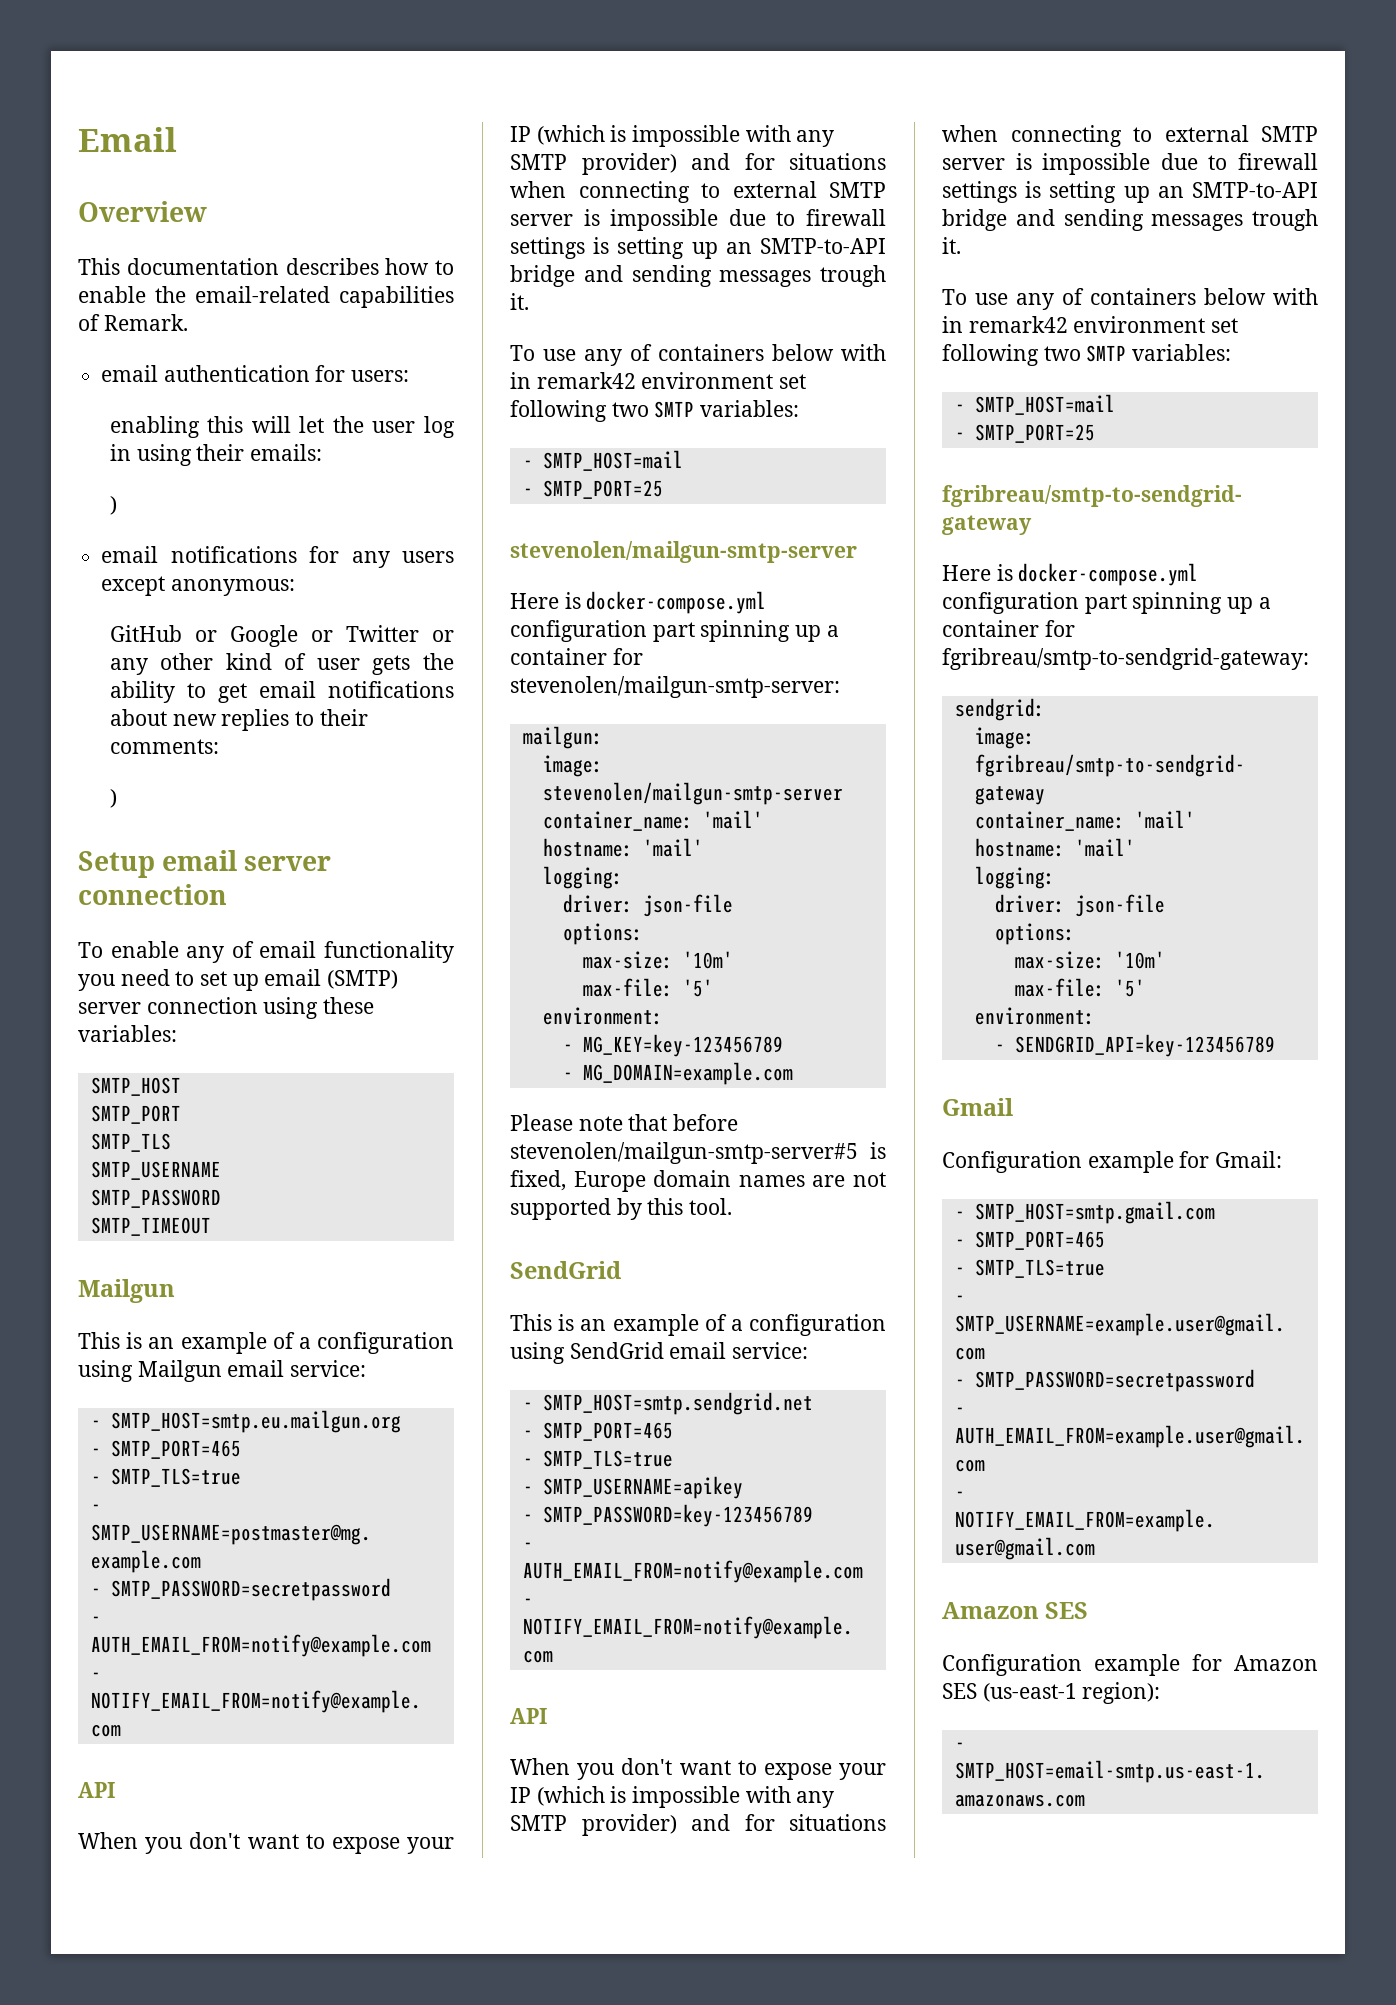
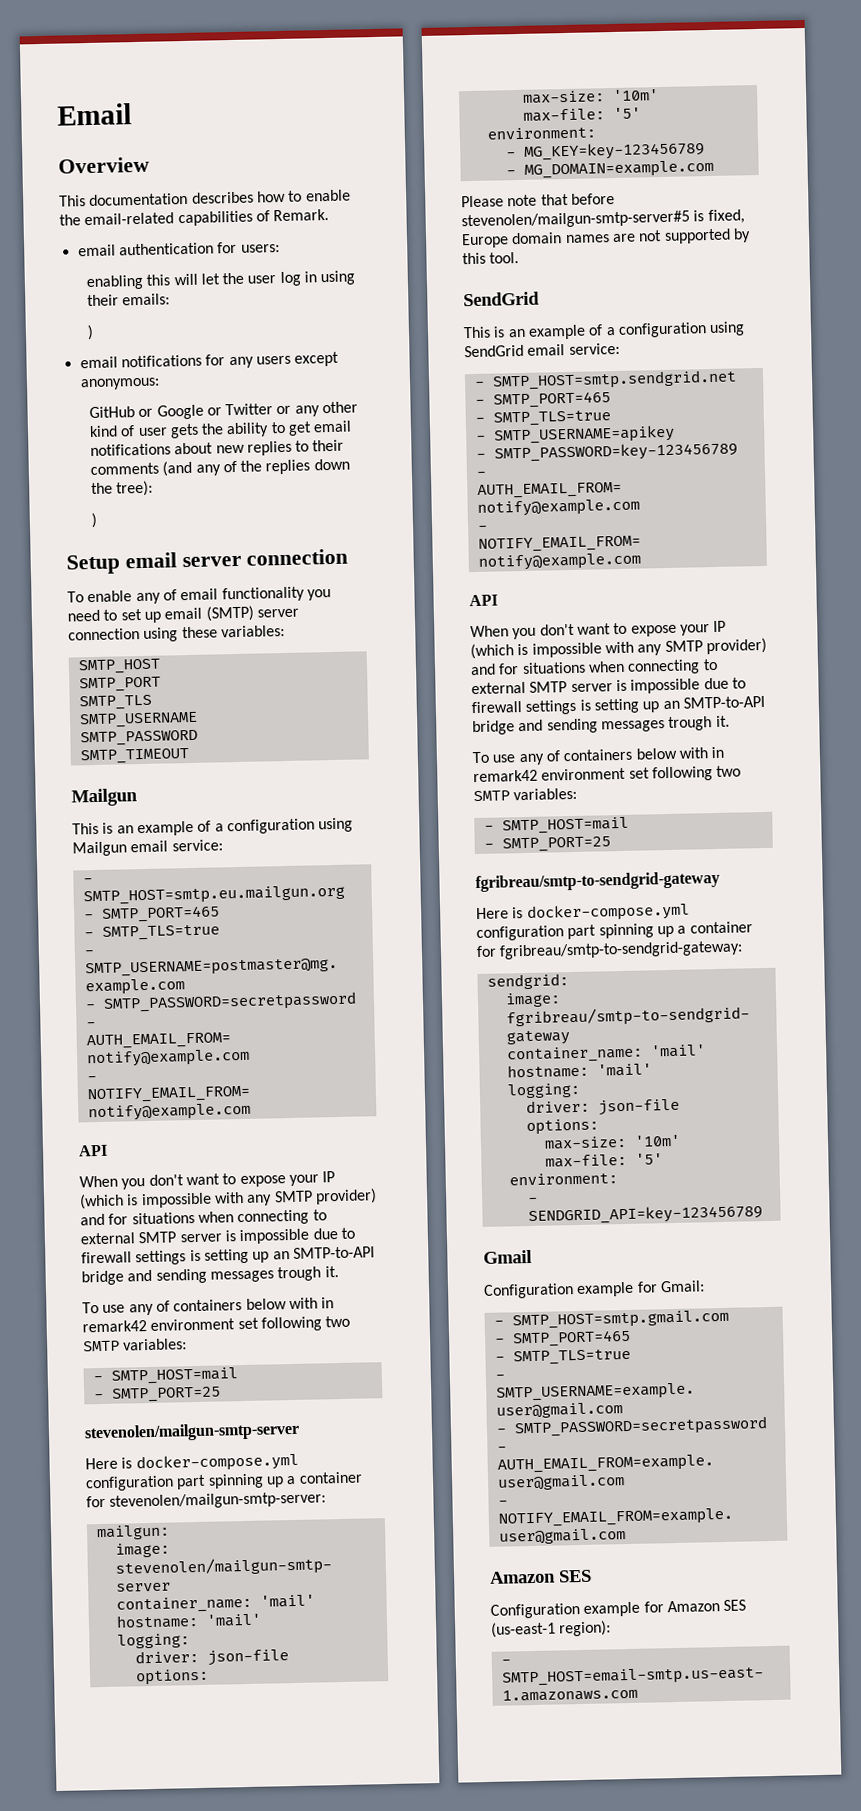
- GitHub or Google or Twitter or any other kind of user gets the ability to get email notifications about new replies to their comments:
+ GitHub or Google or Twitter or any other kind of user gets the ability to get email notifications about new replies to their comments (and any of the replies down the tree):

